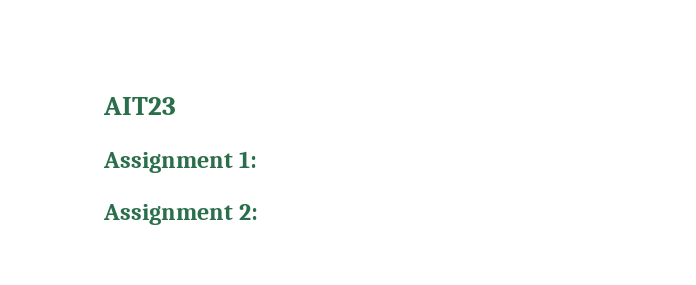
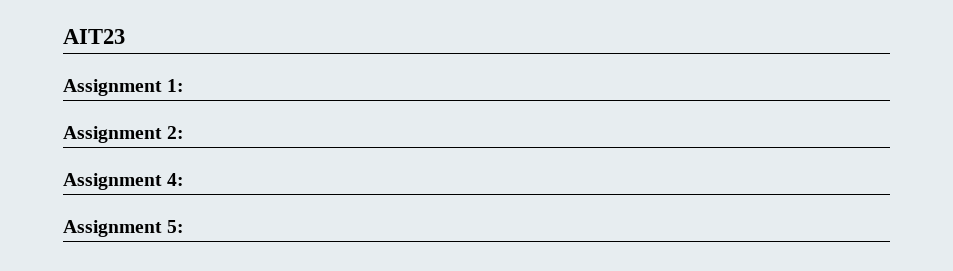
+ Assignment 4:
+ Assignment 5:

